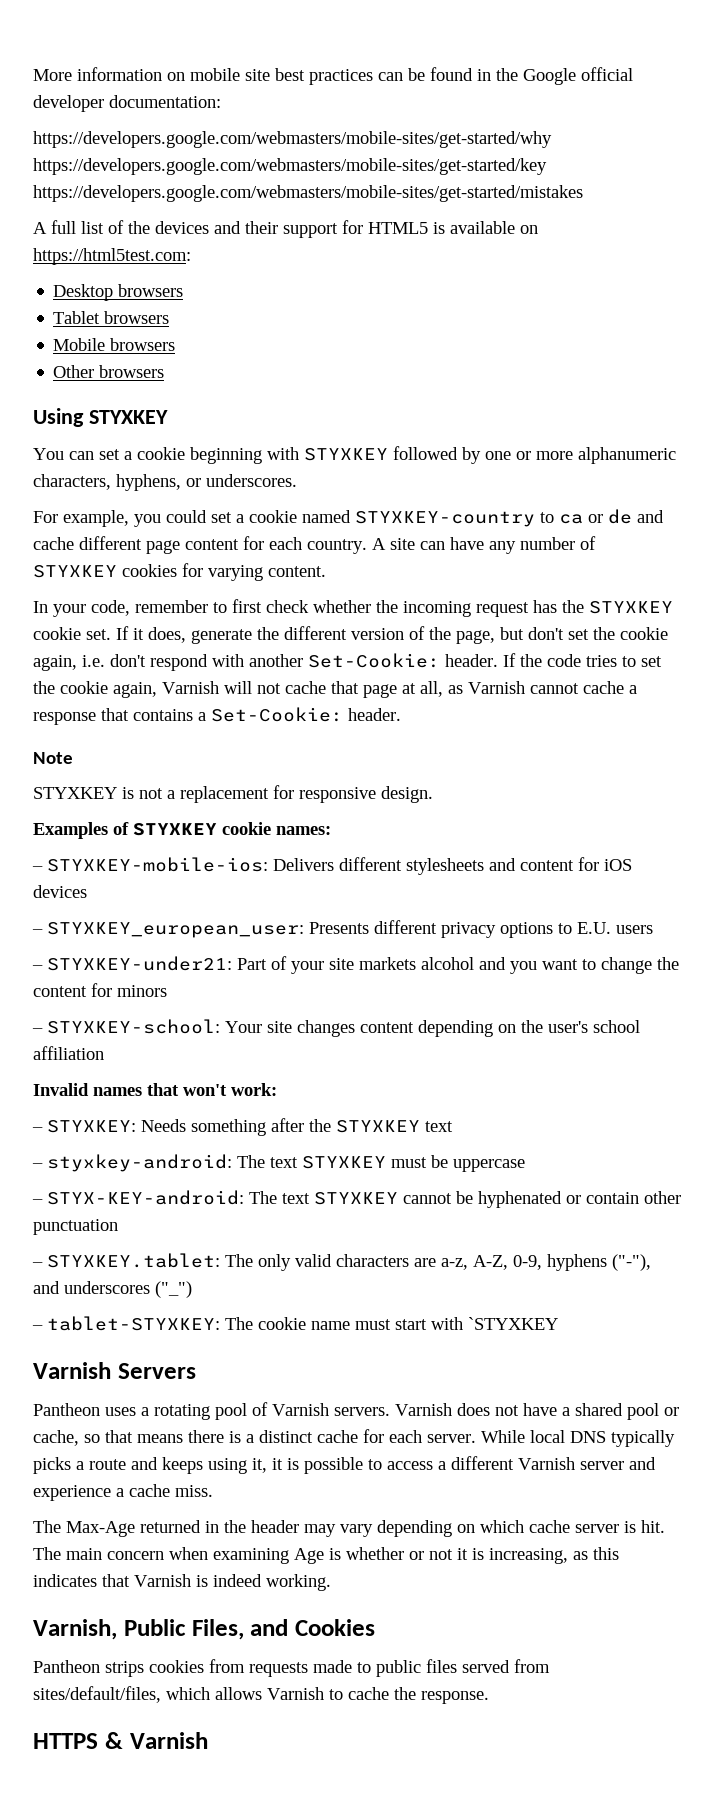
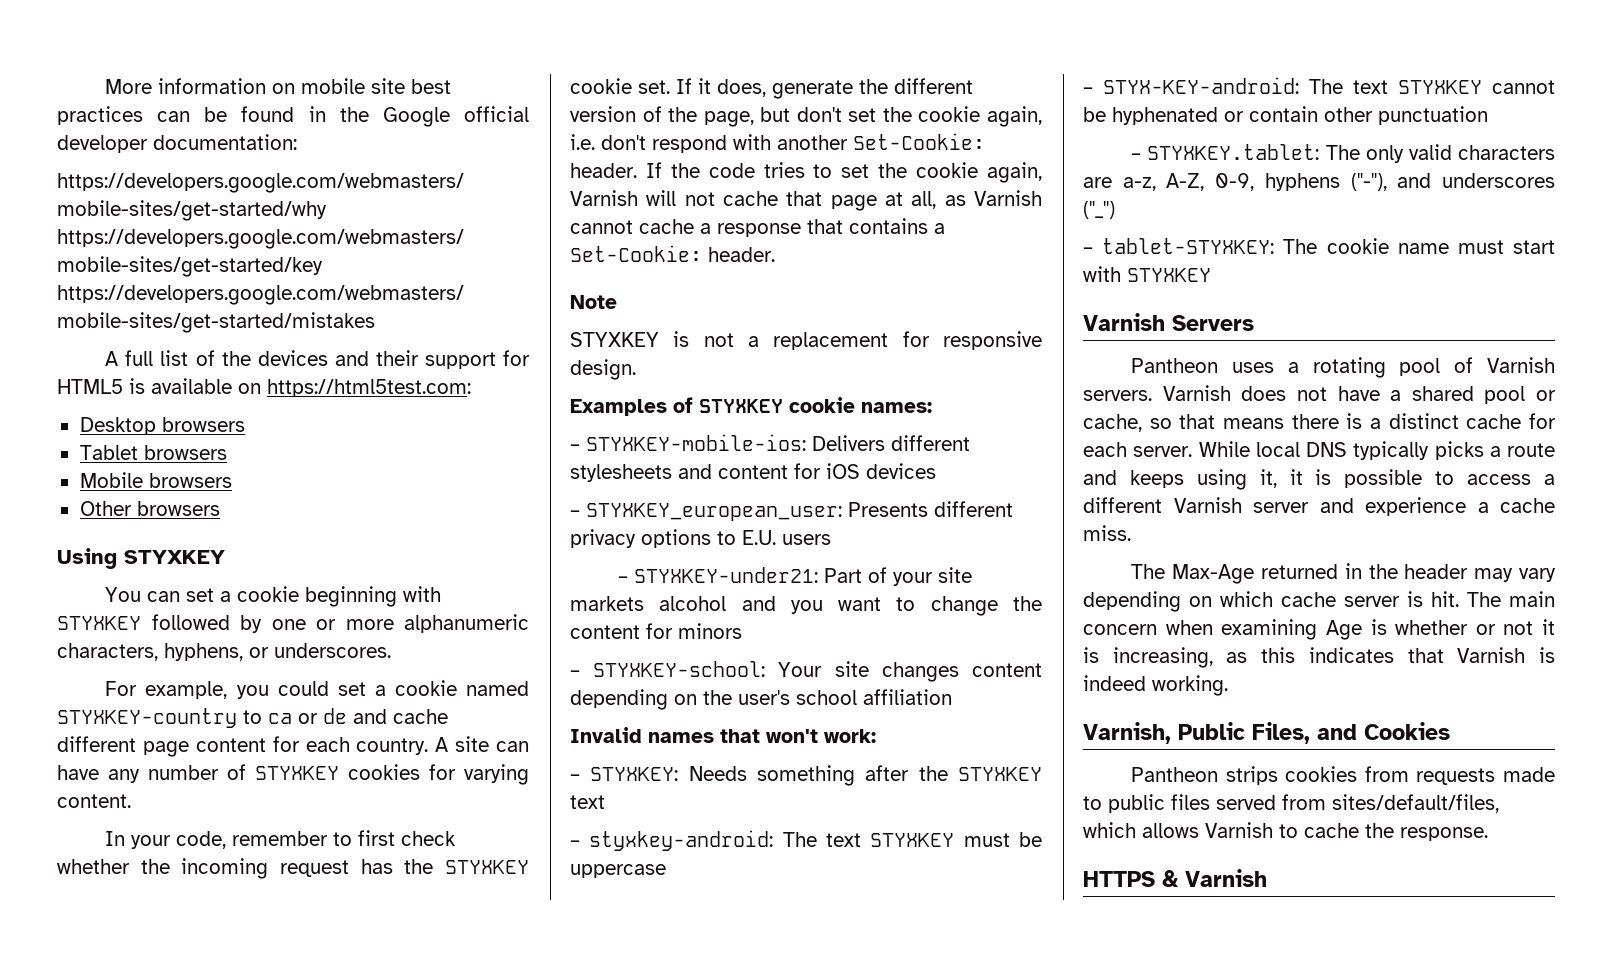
- – tablet-STYXKEY: The cookie name must start with `STYXKEY
+ – tablet-STYXKEY: The cookie name must start with STYXKEY

